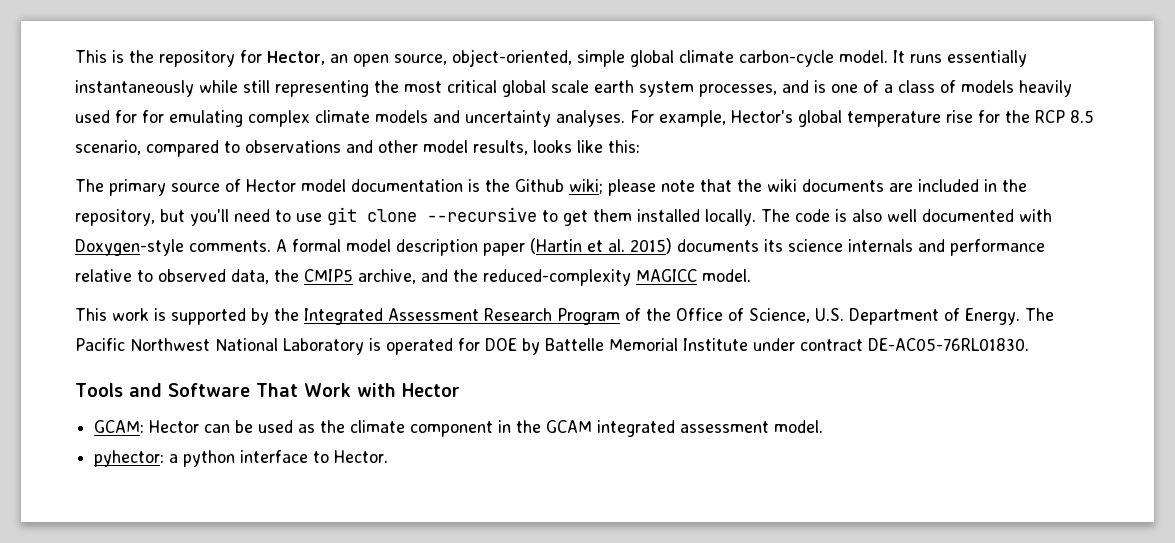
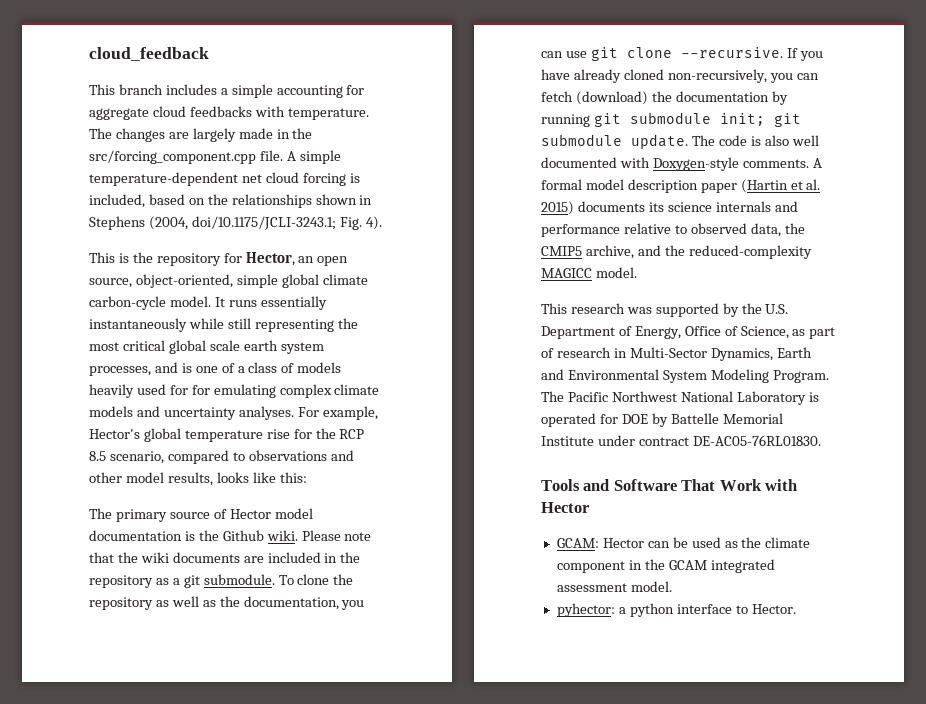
+ cloud_feedback
+ This branch includes a simple accounting for aggregate cloud feedbacks with temperature. The changes are largely made in the src/forcing_component.cpp file. A simple temperature-dependent net cloud forcing is included, based on the relationships shown in Stephens (2004, doi/10.1175/JCLI-3243.1; Fig. 4).
- The primary source of Hector model documentation is the Github wiki; please note that the wiki documents are included in the repository, but you'll need to use git clone --recursive to get them installed locally.
+ The primary source of Hector model documentation is the Github wiki. Please note that the wiki documents are included in the repository as a git submodule. To clone the repository as well as the documentation, you can use git clone --recursive. If you have already cloned non-recursively, you can fetch (download) the documentation by running git submodule init; git submodule update.
- This work is supported by the Integrated Assessment Research Program of the Office of Science, U.S. Department of Energy.
+ This research was supported by the U.S. Department of Energy, Office of Science, as part of research in Multi-Sector Dynamics, Earth and Environmental System Modeling Program.

